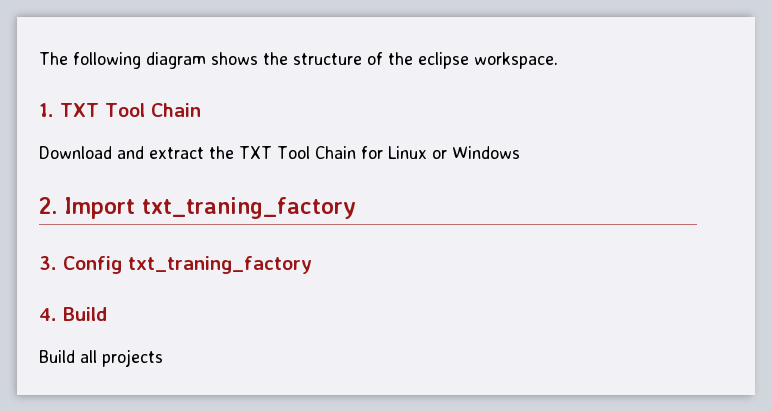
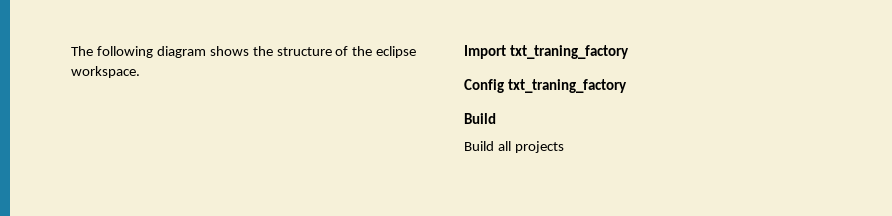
- 1. TXT Tool Chain
- Download and extract the TXT Tool Chain for Linux or Windows
- 2. Import txt_traning_factory
+ Import txt_traning_factory
- 3. Config txt_traning_factory
- 4. Build
+ Config txt_traning_factory
+ Build

